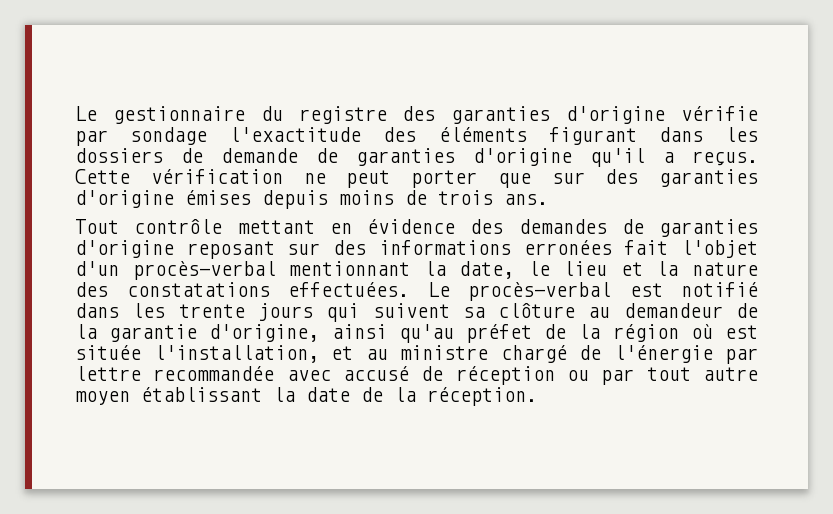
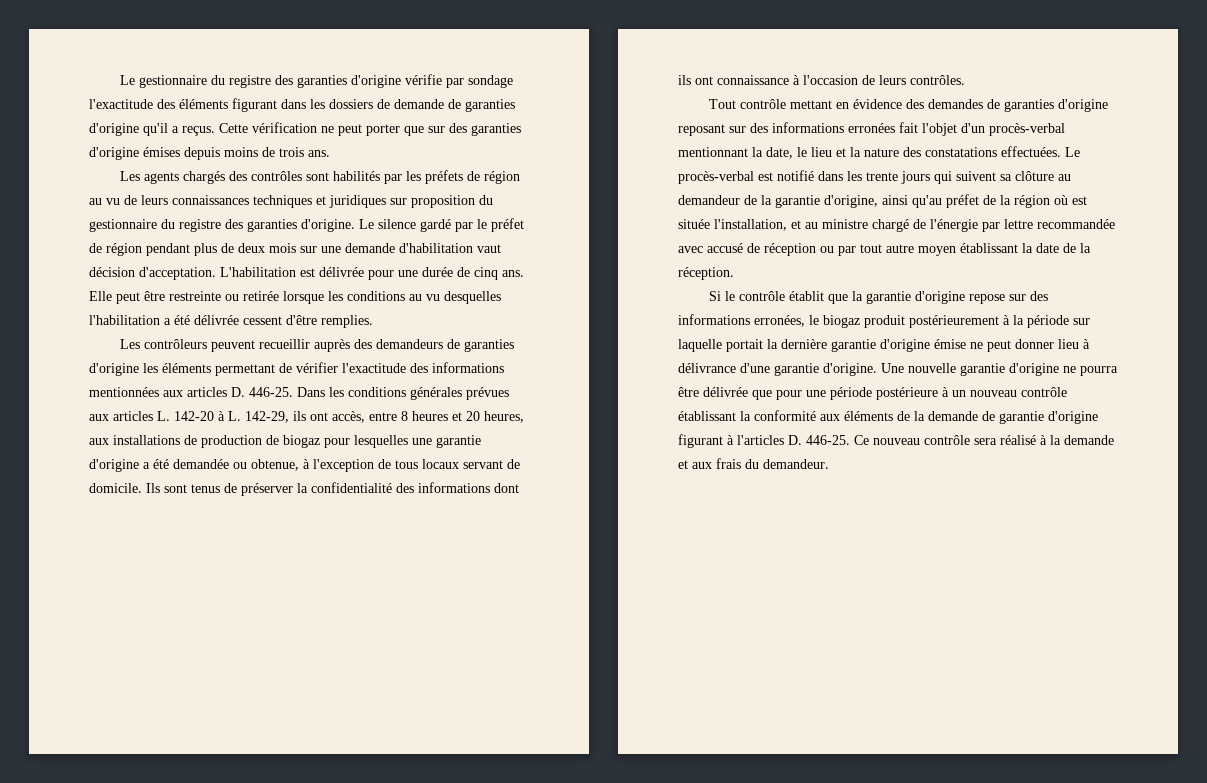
+ Les agents chargés des contrôles sont habilités par les préfets de région au vu de leurs connaissances techniques et juridiques sur proposition du gestionnaire du registre des garanties d'origine. Le silence gardé par le préfet de région pendant plus de deux mois sur une demande d'habilitation vaut décision d'acceptation. L'habilitation est délivrée pour une durée de cinq ans. Elle peut être restreinte ou retirée lorsque les conditions au vu desquelles l'habilitation a été délivrée cessent d'être remplies.
+ Les contrôleurs peuvent recueillir auprès des demandeurs de garanties d'origine les éléments permettant de vérifier l'exactitude des informations mentionnées aux articles D. 446-25. Dans les conditions générales prévues aux articles L. 142-20 à L. 142-29, ils ont accès, entre 8 heures et 20 heures, aux installations de production de biogaz pour lesquelles une garantie d'origine a été demandée ou obtenue, à l'exception de tous locaux servant de domicile. Ils sont tenus de préserver la confidentialité des informations dont ils ont connaissance à l'occasion de leurs contrôles.
+ Si le contrôle établit que la garantie d'origine repose sur des informations erronées, le biogaz produit postérieurement à la période sur laquelle portait la dernière garantie d'origine émise ne peut donner lieu à délivrance d'une garantie d'origine. Une nouvelle garantie d'origine ne pourra être délivrée que pour une période postérieure à un nouveau contrôle établissant la conformité aux éléments de la demande de garantie d'origine figurant à l'articles D. 446-25. Ce nouveau contrôle sera réalisé à la demande et aux frais du demandeur.

